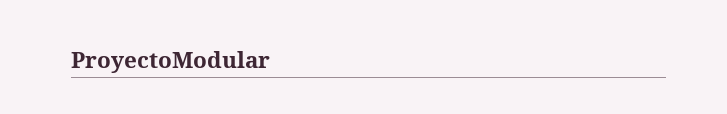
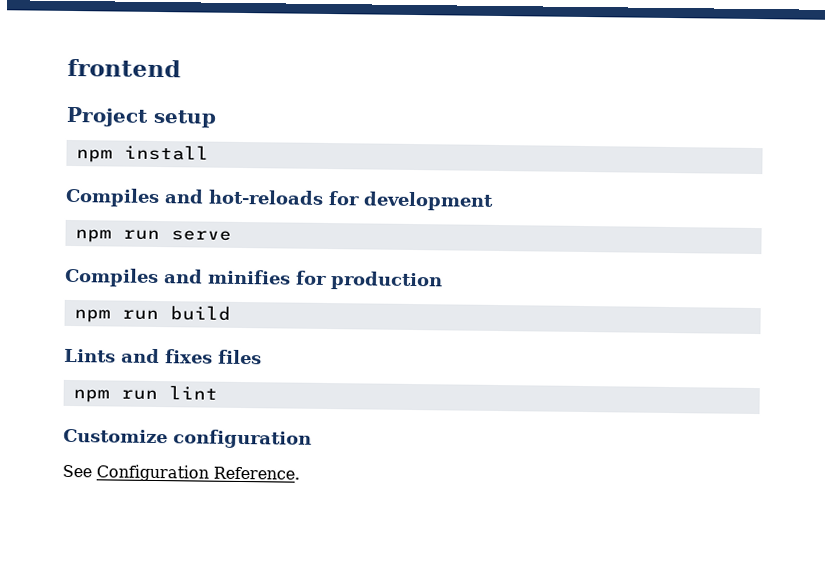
- ProyectoModular
+ frontend
+ Project setup
+ npm install
+ Compiles and hot-reloads for development
+ npm run serve
+ Compiles and minifies for production
+ npm run build
+ Lints and fixes files
+ npm run lint
+ Customize configuration
+ See Configuration Reference.

